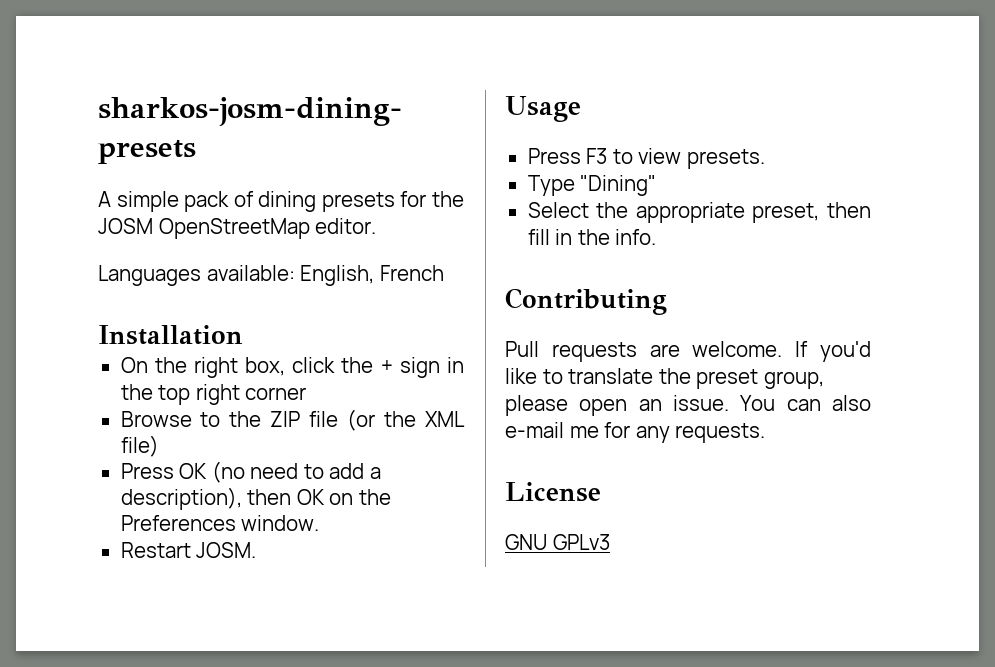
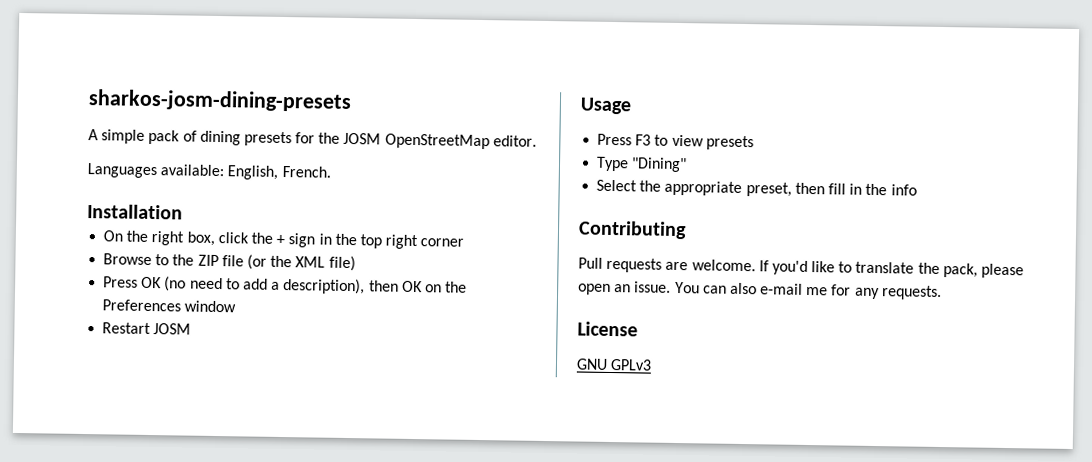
- Languages available: English, French
+ Languages available: English, French.
- Press OK (no need to add a description), then OK on the Preferences window.
+ Press OK (no need to add a description), then OK on the Preferences window
- Restart JOSM.
+ Restart JOSM
- Press F3 to view presets.
+ Press F3 to view presets
- Select the appropriate preset, then fill in the info.
+ Select the appropriate preset, then fill in the info
- If you'd like to translate the preset group, please open an issue.
+ If you'd like to translate the pack, please open an issue.

